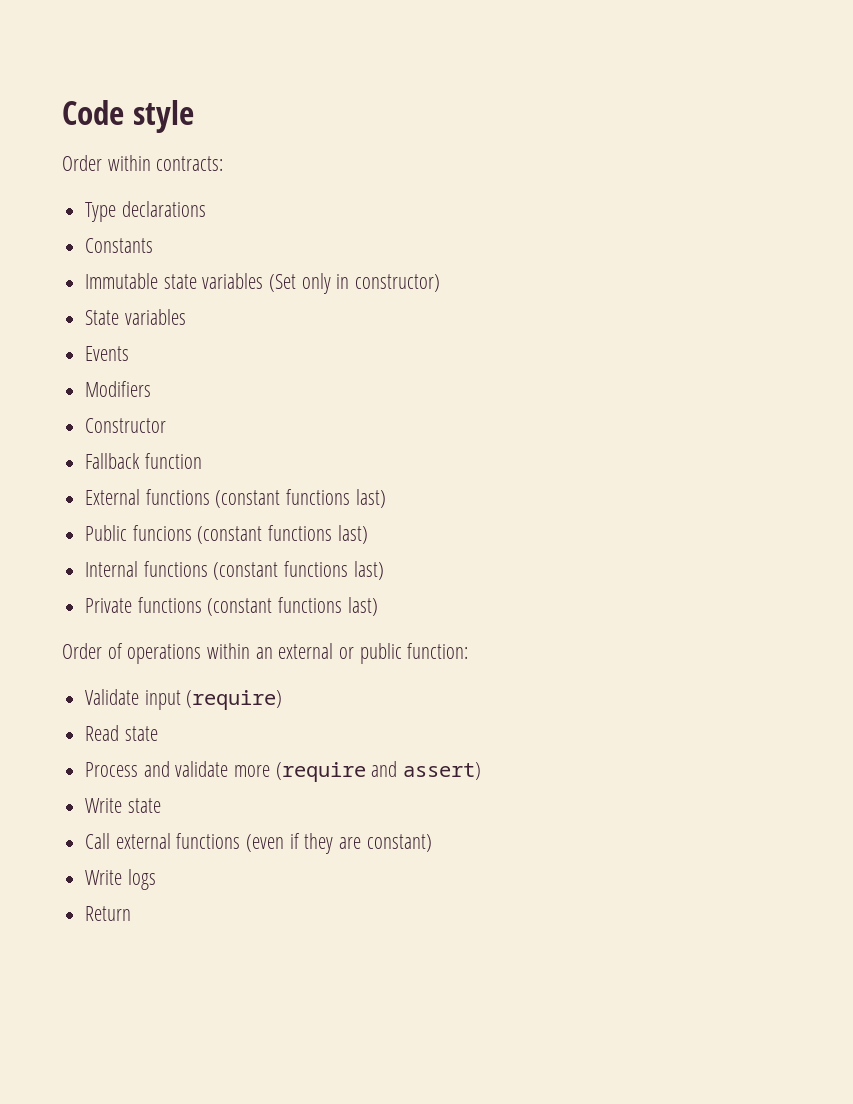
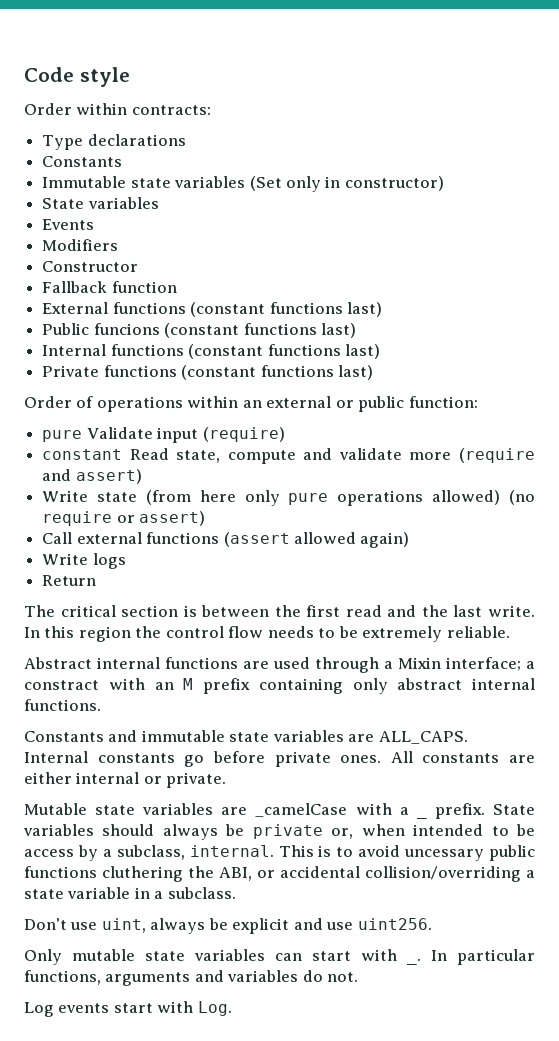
- Validate input (require)
+ pure Validate input (require)
- Read state
- Process and validate more (require and assert)
+ constant Read state, compute and validate more (require and assert)
- Write state
- Call external functions (even if they are constant)
+ Write state (from here only pure operations allowed) (no require or assert)
+ Call external functions (assert allowed again)
  Write logs
  Return
+ The critical section is between the first read and the last write. In this region the control flow needs to be extremely reliable.
+ Abstract internal functions are used through a Mixin interface; a constract with an M prefix containing only abstract internal functions.
+ Constants and immutable state variables are ALL_CAPS. Internal constants go before private ones. All constants are either internal or private.
+ Mutable state variables are _camelCase with a _ prefix. State variables should always be private or, when intended to be access by a subclass, internal. This is to avoid uncessary public functions cluthering the ABI, or accidental collision/overriding a state variable in a subclass.
+ Don't use uint, always be explicit and use uint256.
+ Only mutable state variables can start with _. In particular functions, arguments and variables do not.
+ Log events start with Log.

